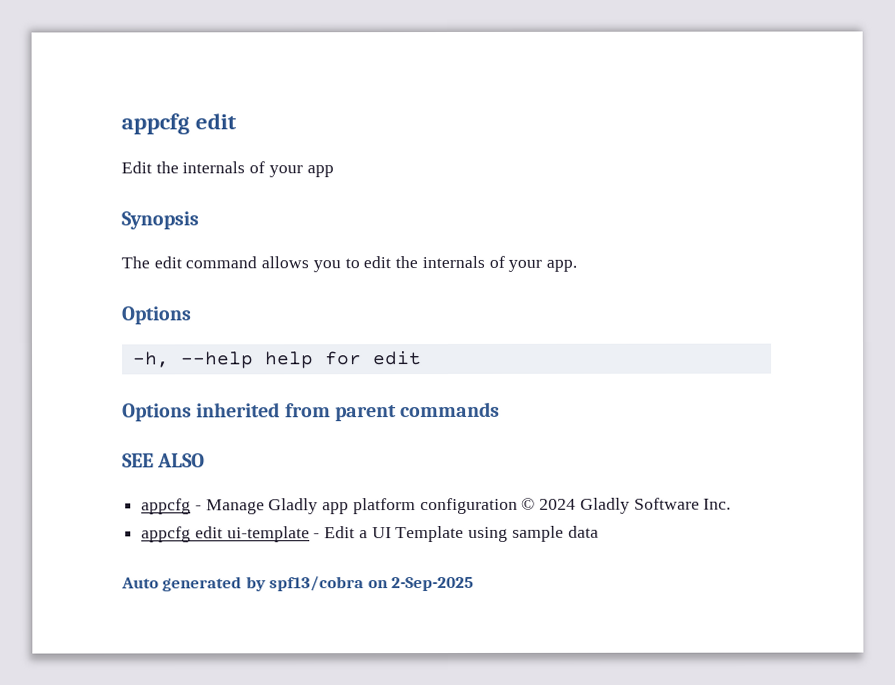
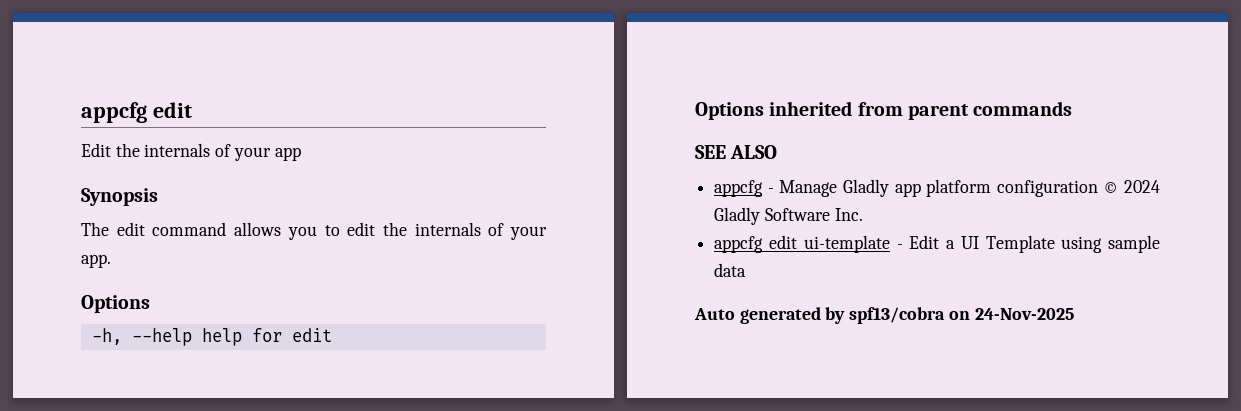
- Auto generated by spf13/cobra on 2-Sep-2025
+ Auto generated by spf13/cobra on 24-Nov-2025

